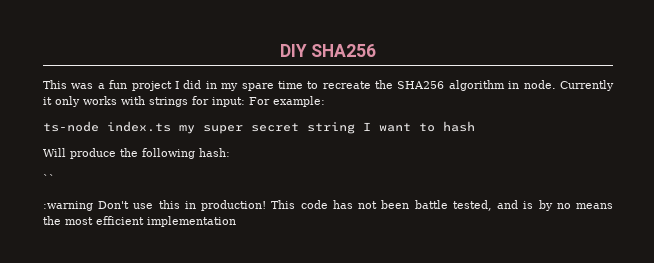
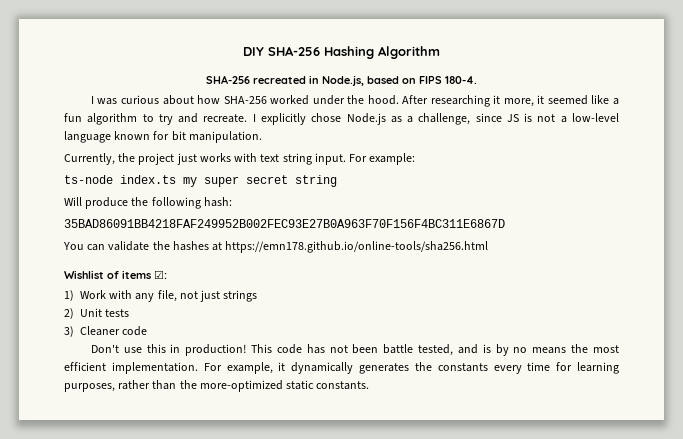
- DIY SHA256
- This was a fun project I did in my spare time to recreate the SHA256 algorithm in node. Currently it only works with strings for input: For example:
+ DIY SHA-256 Hashing Algorithm
+ SHA-256 recreated in Node.js, based on FIPS 180-4.
+ I was curious about how SHA-256 worked under the hood. After researching it more, it seemed like a fun algorithm to try and recreate. I explicitly chose Node.js as a challenge, since JS is not a low-level language known for bit manipulation.
+ Currently, the project just works with text string input. For example:
- ts-node index.ts my super secret string I want to hash
+ ts-node index.ts my super secret string
- ``
- :warning Don't use this in production!
+ 35BAD86091BB4218FAF249952B002FEC93E27B0A963F70F156F4BC311E6867D
+ You can validate the hashes at https://emn178.github.io/online-tools/sha256.html
+ Wishlist of items ☑:
+ 1) Work with any file, not just strings
+ 2) Unit tests
+ 3) Cleaner code
+ Don't use this in production!
- This code has not been battle tested, and is by no means the most efficient implementation
+ This code has not been battle tested, and is by no means the most efficient implementation. For example, it dynamically generates the constants every time for learning purposes, rather than the more-optimized static constants.

